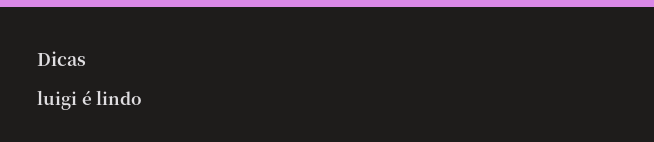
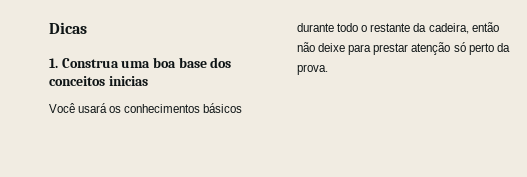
- luigi é lindo
+ 1. Construa uma boa base dos conceitos inicias
+ Você usará os conhecimentos básicos durante todo o restante da cadeira, então não deixe para prestar atenção só perto da prova.

